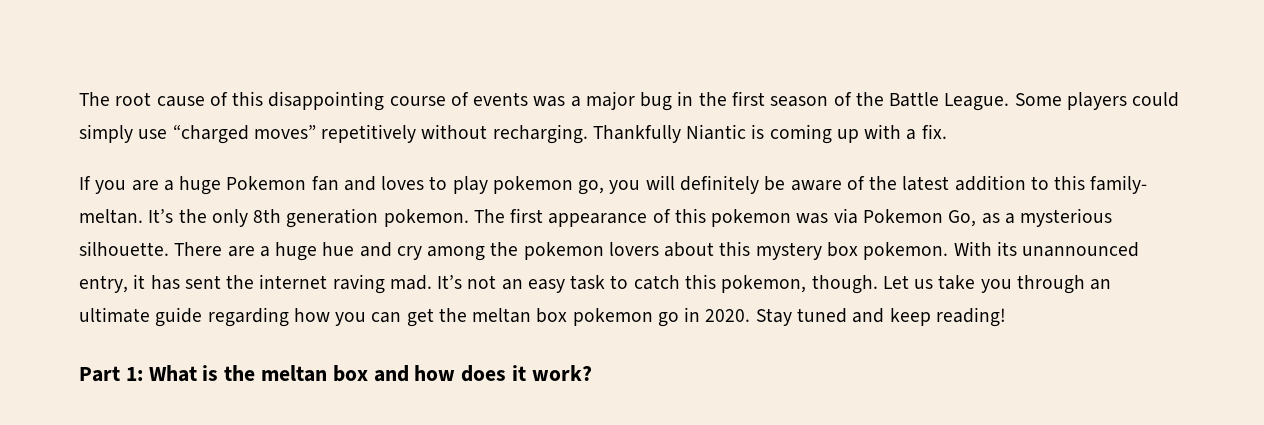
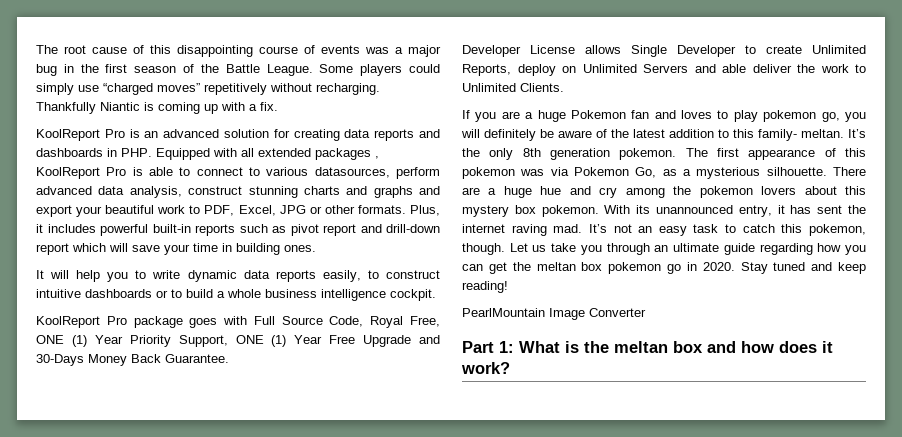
+ KoolReport Pro is an advanced solution for creating data reports and dashboards in PHP. Equipped with all extended packages , KoolReport Pro is able to connect to various datasources, perform advanced data analysis, construct stunning charts and graphs and export your beautiful work to PDF, Excel, JPG or other formats. Plus, it includes powerful built-in reports such as pivot report and drill-down report which will save your time in building ones.
+ It will help you to write dynamic data reports easily, to construct intuitive dashboards or to build a whole business intelligence cockpit.
+ KoolReport Pro package goes with Full Source Code, Royal Free, ONE (1) Year Priority Support, ONE (1) Year Free Upgrade and 30-Days Money Back Guarantee.
+ Developer License allows Single Developer to create Unlimited Reports, deploy on Unlimited Servers and able deliver the work to Unlimited Clients.
+ PearlMountain Image Converter

